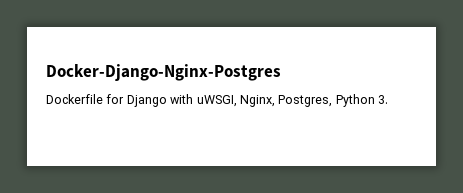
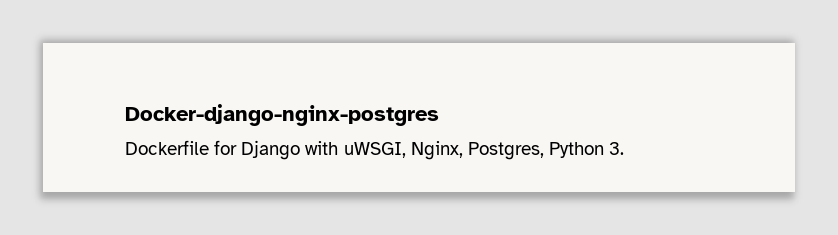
- Docker-Django-Nginx-Postgres
+ Docker-django-nginx-postgres

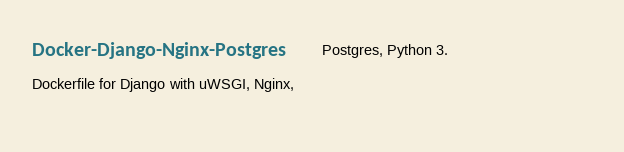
- Docker-django-nginx-postgres
+ Docker-Django-Nginx-Postgres

